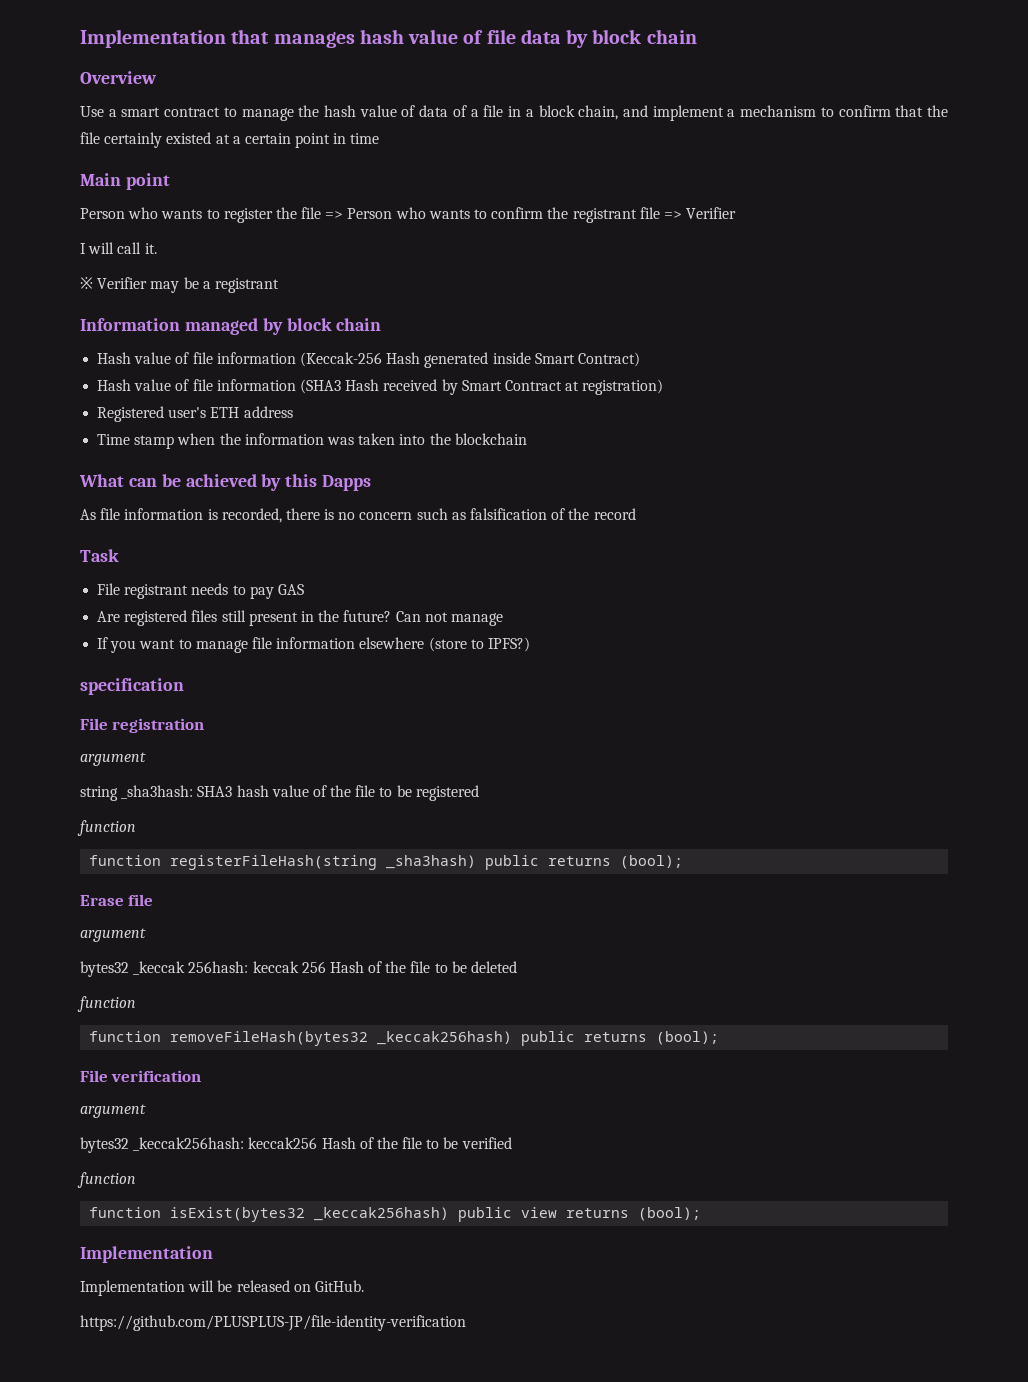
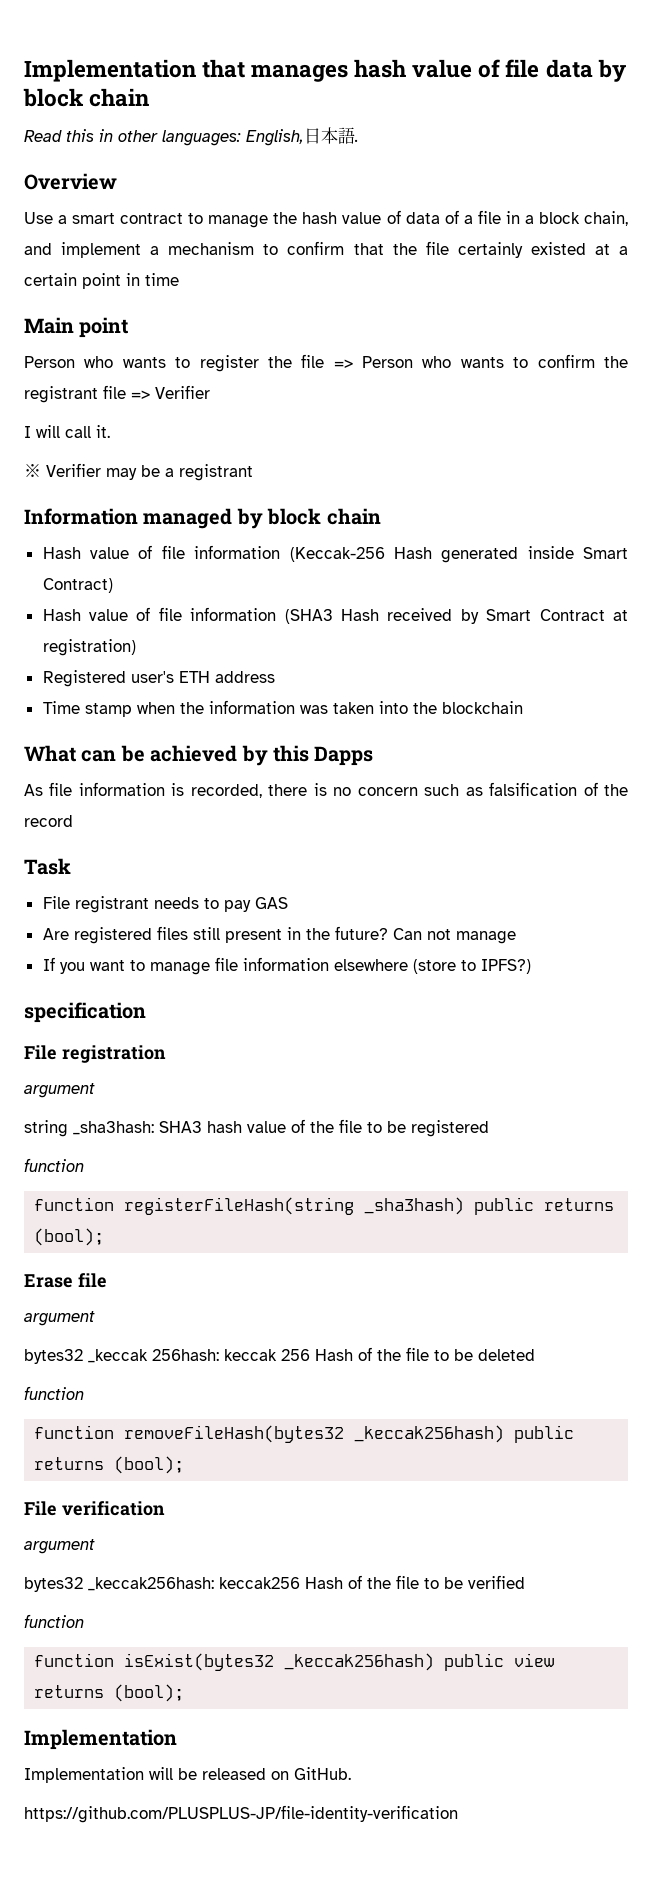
+ Read this in other languages: English,日本語.

